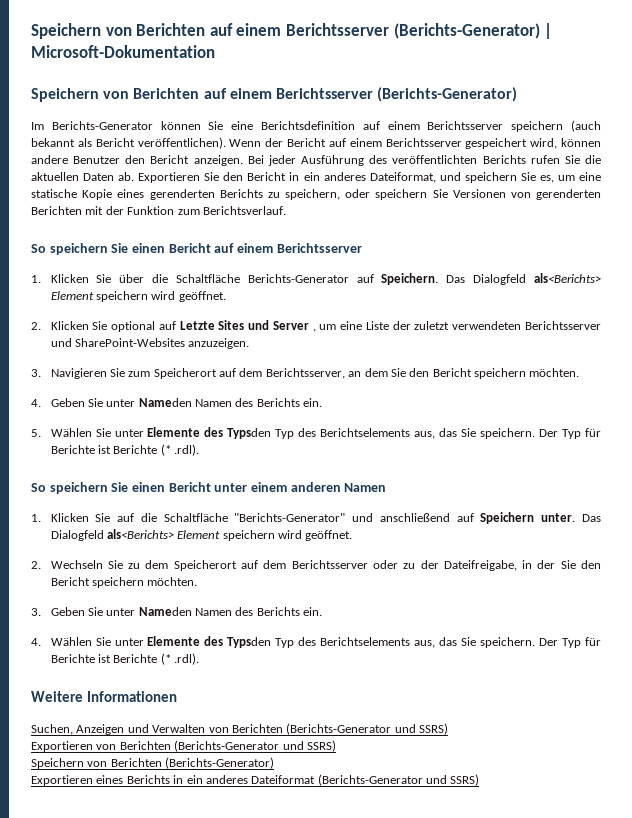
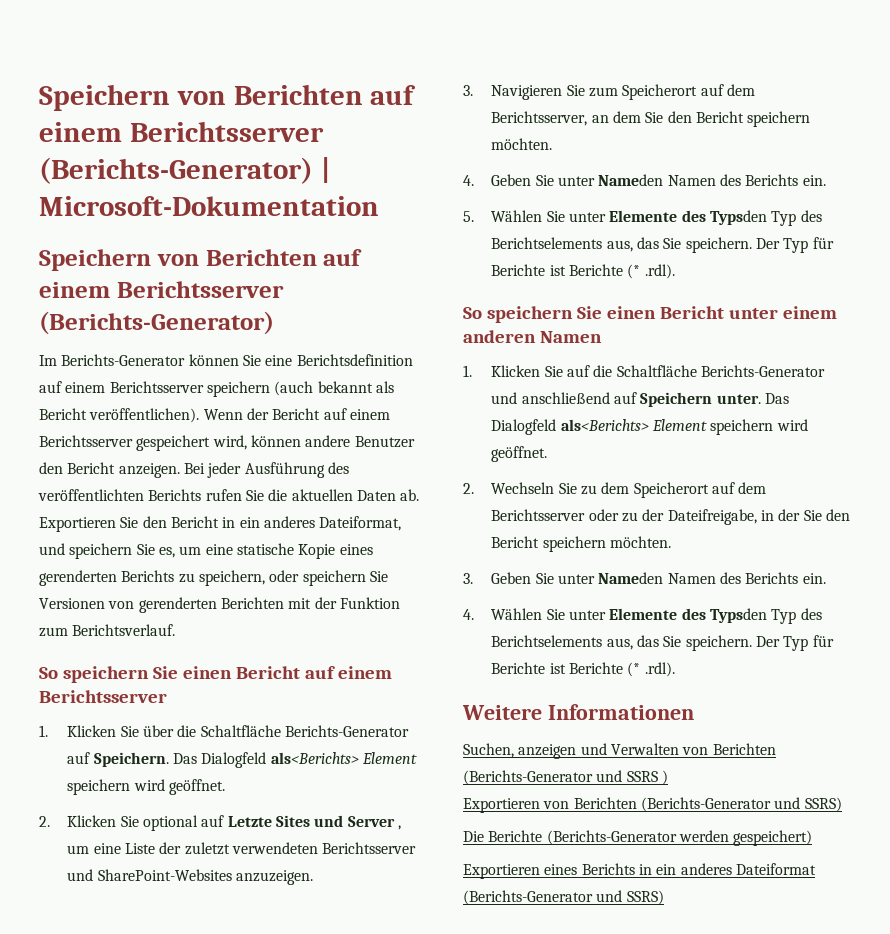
- 1. Klicken Sie auf die Schaltfläche "Berichts-Generator" und anschließend auf Speichern unter.
+ 1. Klicken Sie auf die Schaltfläche Berichts-Generator und anschließend auf Speichern unter.
- Suchen, Anzeigen und Verwalten von Berichten (Berichts-Generator und SSRS)
+ Suchen, anzeigen und Verwalten von Berichten (Berichts-Generator und SSRS )
- Speichern von Berichten (Berichts-Generator)
+ Die Berichte (Berichts-Generator werden gespeichert)

